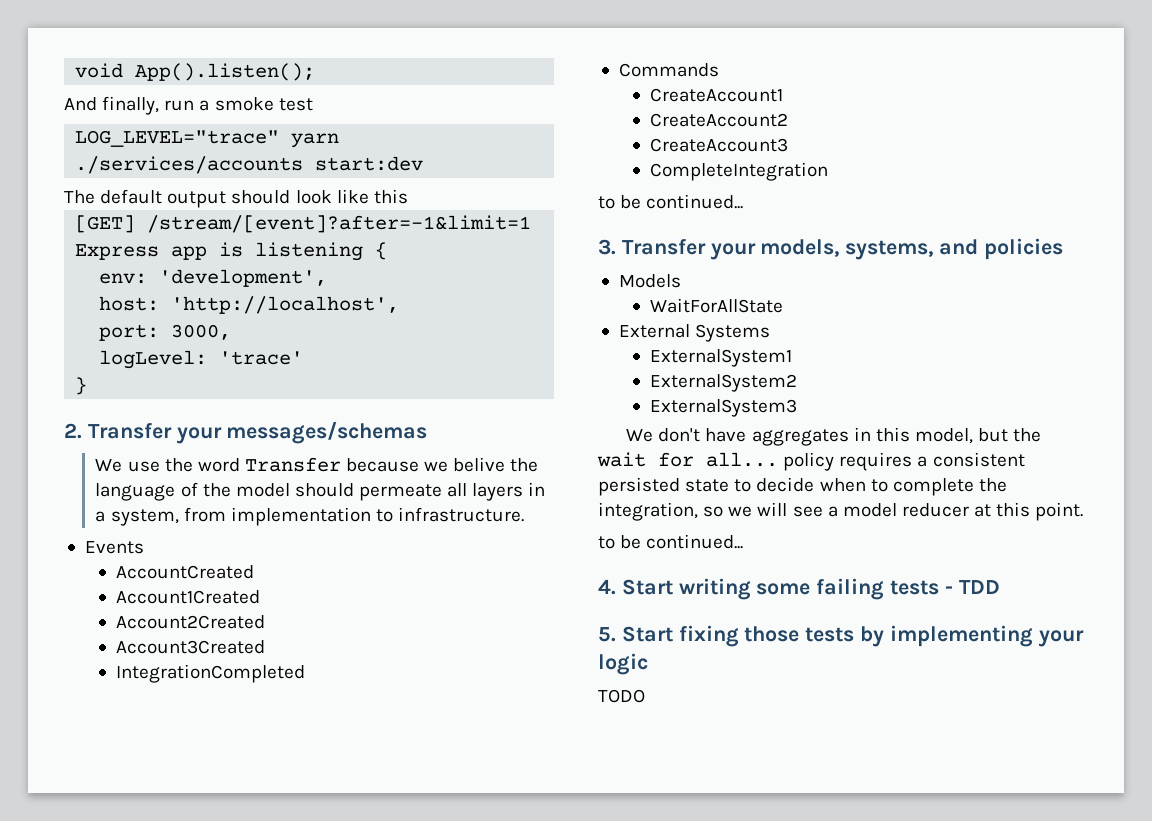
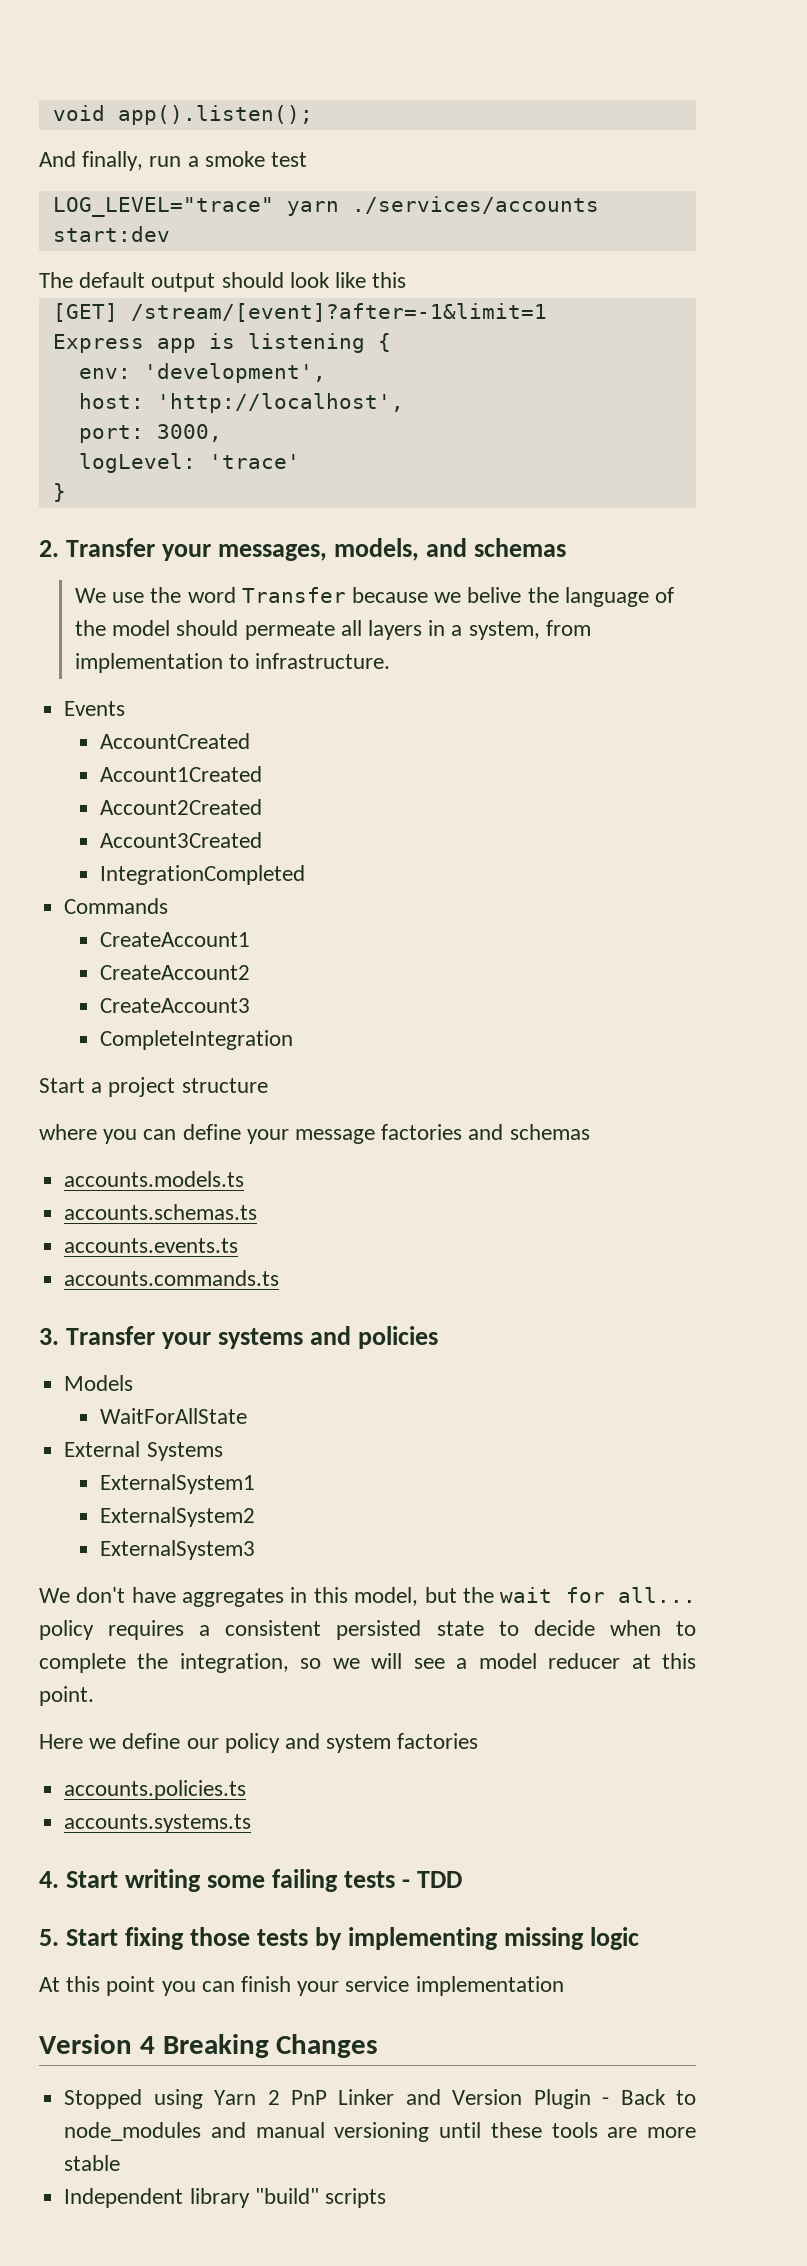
- void App().listen();
+ void app().listen();
- 2. Transfer your messages/schemas
+ 2. Transfer your messages, models, and schemas
  CompleteIntegration
- to be continued...
+ Start a project structure
+ where you can define your message factories and schemas
+ accounts.models.ts
+ accounts.schemas.ts
+ accounts.events.ts
+ accounts.commands.ts
- 3. Transfer your models, systems, and policies
+ 3. Transfer your systems and policies
  We don't have aggregates in this model, but the wait for all... policy requires a consistent persisted state to decide when to complete the integration, so we will see a model reducer at this point.
- to be continued...
+ Here we define our policy and system factories
+ accounts.policies.ts
+ accounts.systems.ts
- 5. Start fixing those tests by implementing your logic
+ 5. Start fixing those tests by implementing missing logic
- TODO
+ At this point you can finish your service implementation
+ Version 4 Breaking Changes
+ Stopped using Yarn 2 PnP Linker and Version Plugin - Back to node_modules and manual versioning until these tools are more stable
+ Independent library "build" scripts

